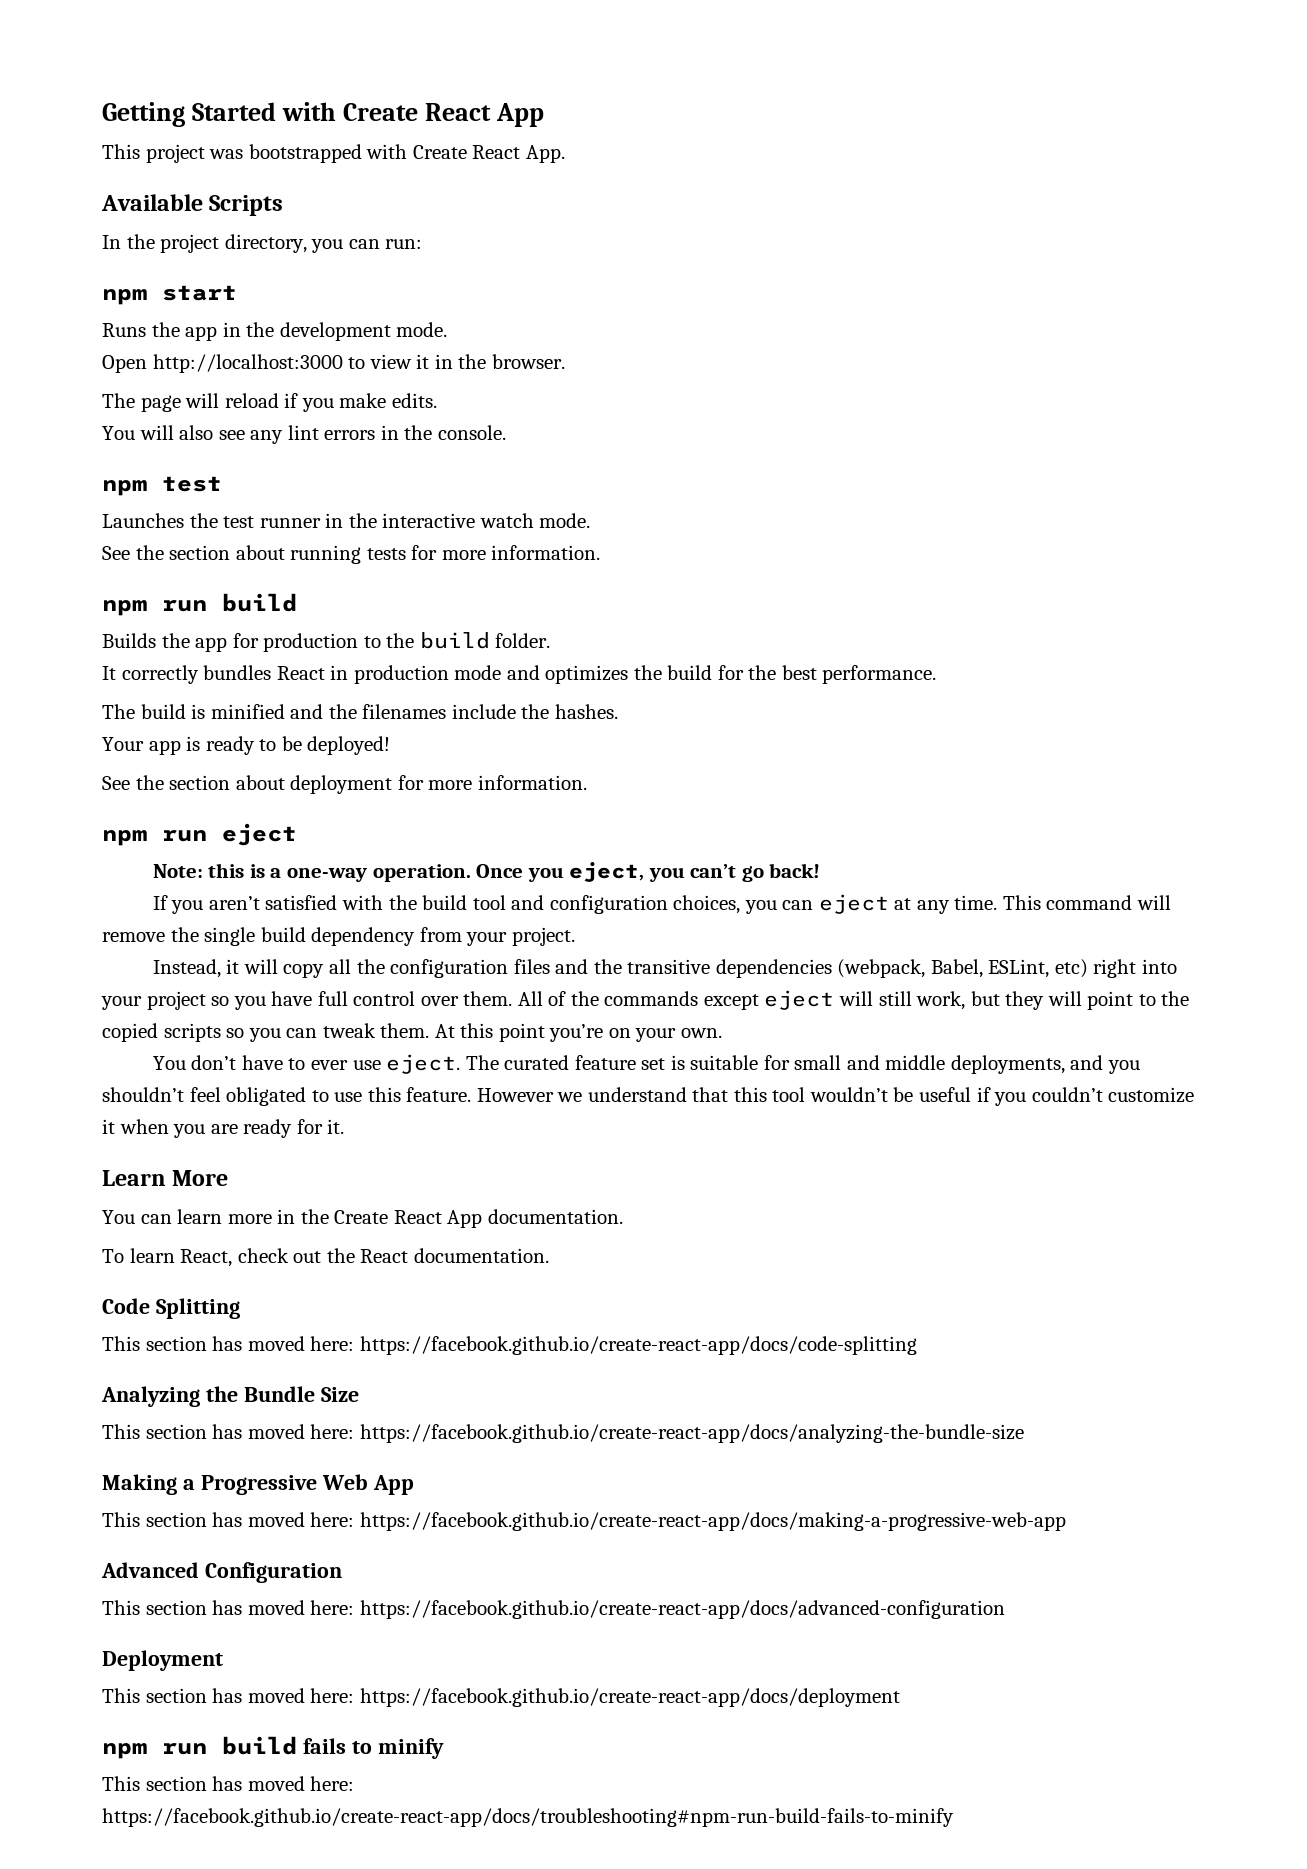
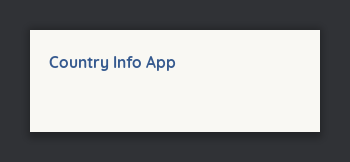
- Getting Started with Create React App
- This project was bootstrapped with Create React App.
- Available Scripts
- In the project directory, you can run:
- npm start
- Runs the app in the development mode.
- Open http://localhost:3000 to view it in the browser.
- The page will reload if you make edits.
- You will also see any lint errors in the console.
- npm test
- Launches the test runner in the interactive watch mode.
- See the section about running tests for more information.
- npm run build
- Builds the app for production to the build folder.
- It correctly bundles React in production mode and optimizes the build for the best performance.
- The build is minified and the filenames include the hashes.
- Your app is ready to be deployed!
- See the section about deployment for more information.
- npm run eject
- Note: this is a one-way operation. Once you eject, you can’t go back!
- If you aren’t satisfied with the build tool and configuration choices, you can eject at any time. This command will remove the single build dependency from your project.
- Instead, it will copy all the configuration files and the transitive dependencies (webpack, Babel, ESLint, etc) right into your project so you have full control over them. All of the commands except eject will still work, but they will point to the copied scripts so you can tweak them. At this point you’re on your own.
- You don’t have to ever use eject. The curated feature set is suitable for small and middle deployments, and you shouldn’t feel obligated to use this feature. However we understand that this tool wouldn’t be useful if you couldn’t customize it when you are ready for it.
- Learn More
- You can learn more in the Create React App documentation.
- To learn React, check out the React documentation.
- Code Splitting
- This section has moved here: https://facebook.github.io/create-react-app/docs/code-splitting
- Analyzing the Bundle Size
- This section has moved here: https://facebook.github.io/create-react-app/docs/analyzing-the-bundle-size
- Making a Progressive Web App
- This section has moved here: https://facebook.github.io/create-react-app/docs/making-a-progressive-web-app
- Advanced Configuration
- This section has moved here: https://facebook.github.io/create-react-app/docs/advanced-configuration
- Deployment
- This section has moved here: https://facebook.github.io/create-react-app/docs/deployment
- npm run build fails to minify
- This section has moved here: https://facebook.github.io/create-react-app/docs/troubleshooting#npm-run-build-fails-to-minify
+ Country Info App

